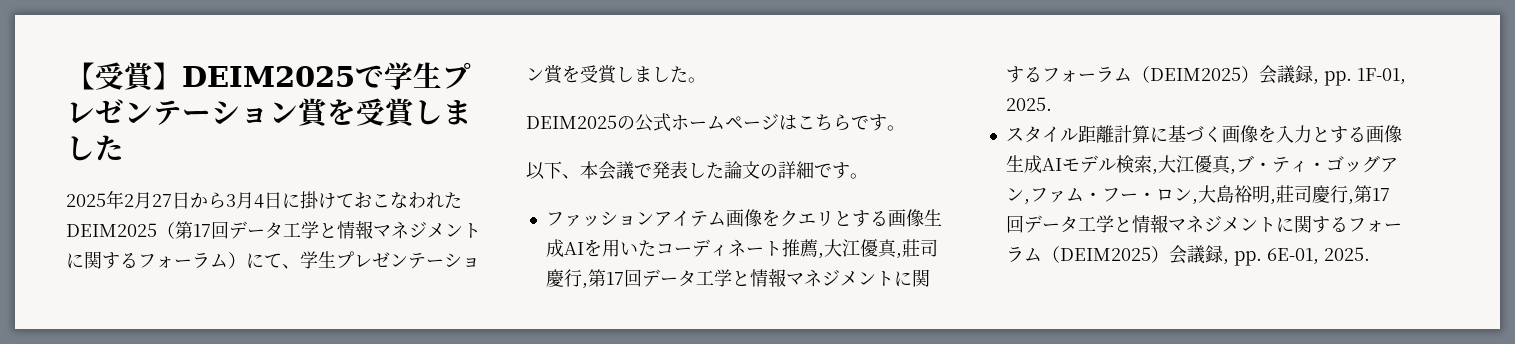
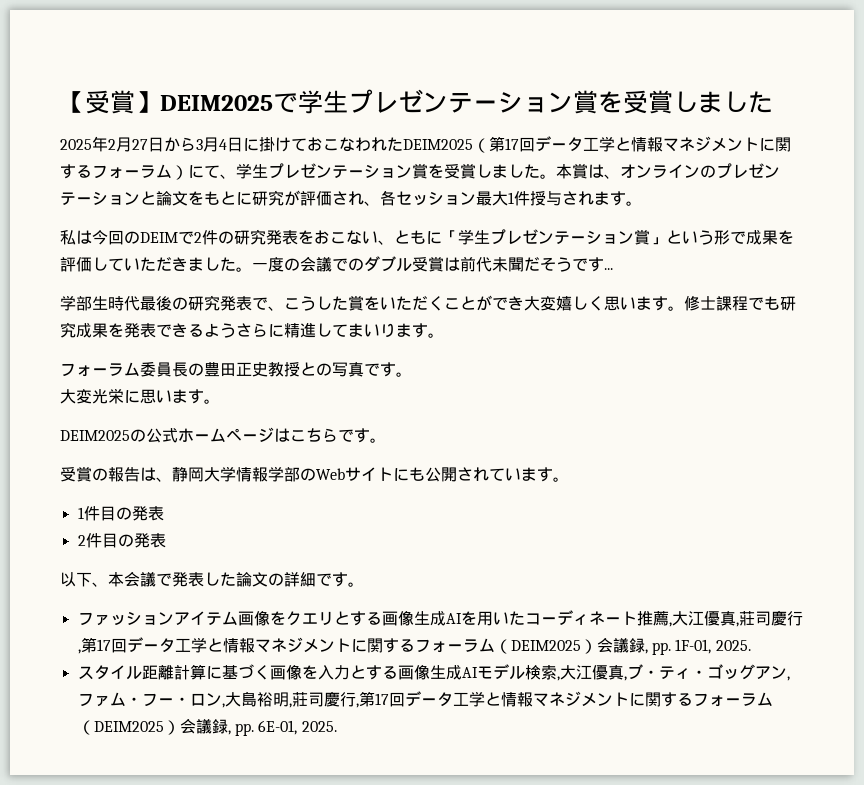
+ 本賞は、オンラインのプレゼンテーションと論文をもとに研究が評価され、各セッション最大1件授与されます。
+ 私は今回のDEIMで2件の研究発表をおこない、ともに「学生プレゼンテーション賞」という形で成果を評価していただきました。一度の会議でのダブル受賞は前代未聞だそうです...
+ 学部生時代最後の研究発表で、こうした賞をいただくことができ大変嬉しく思います。修士課程でも研究成果を発表できるようさらに精進してまいります。
+ フォーラム委員長の豊田正史教授との写真です。
+ 大変光栄に思います。
+ 受賞の報告は、静岡大学情報学部のWebサイトにも公開されています。
+ 1件目の発表
+ 2件目の発表

